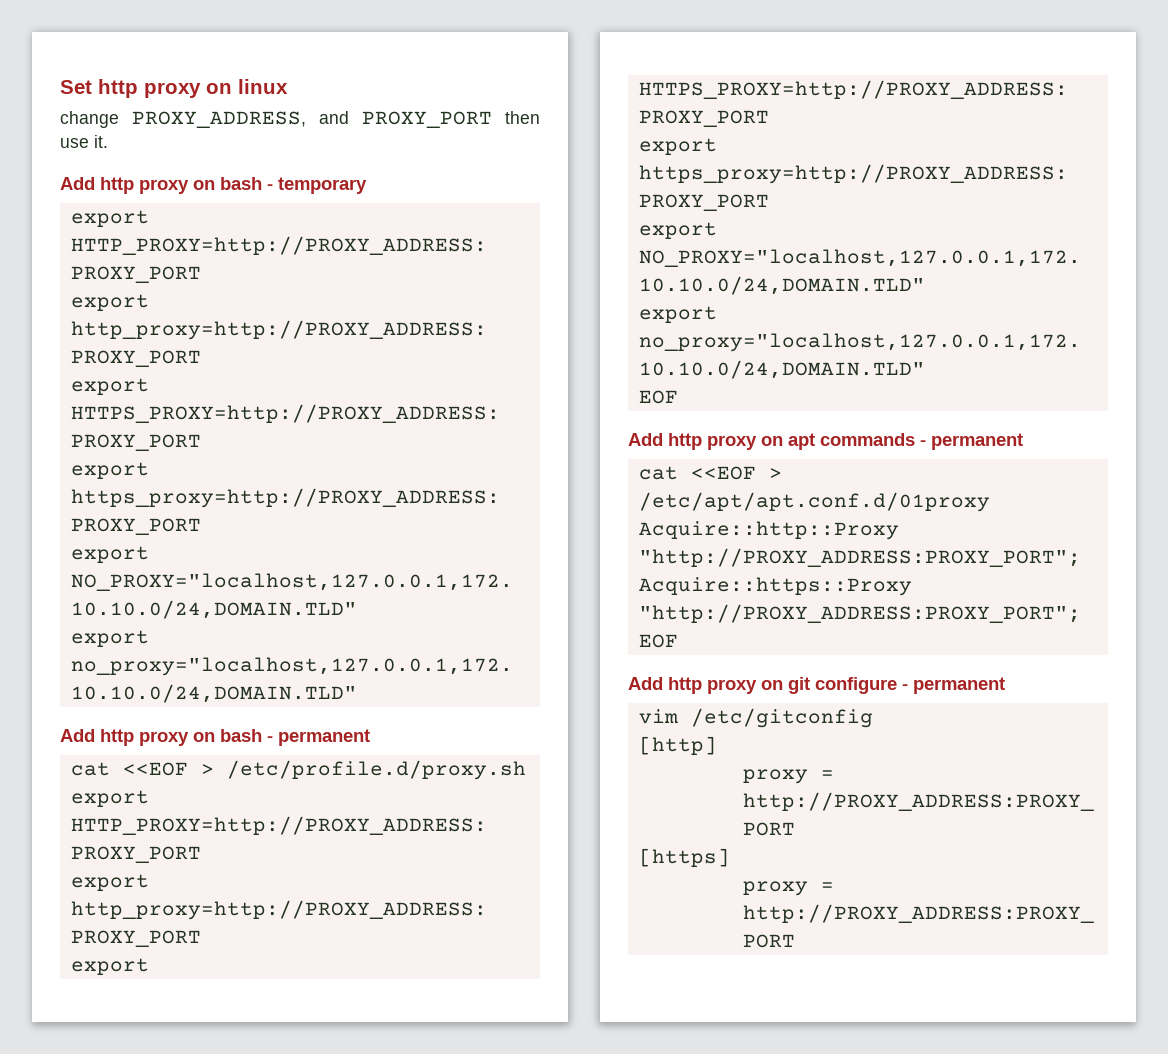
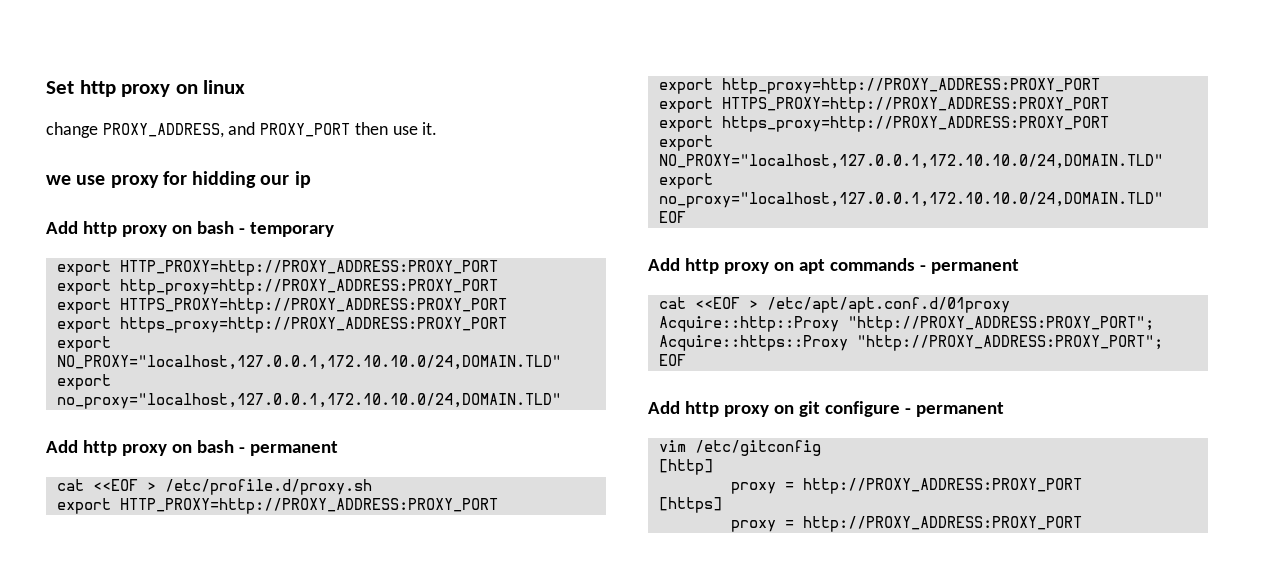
+ we use proxy for hidding our ip

